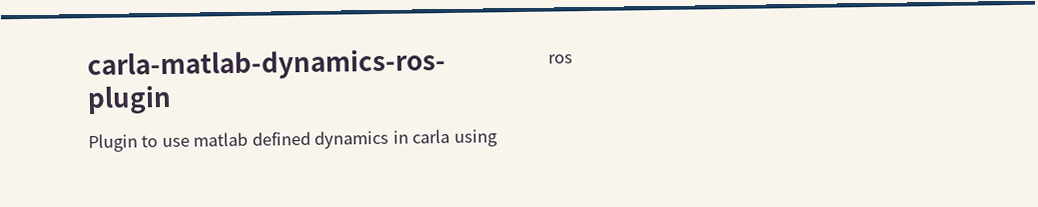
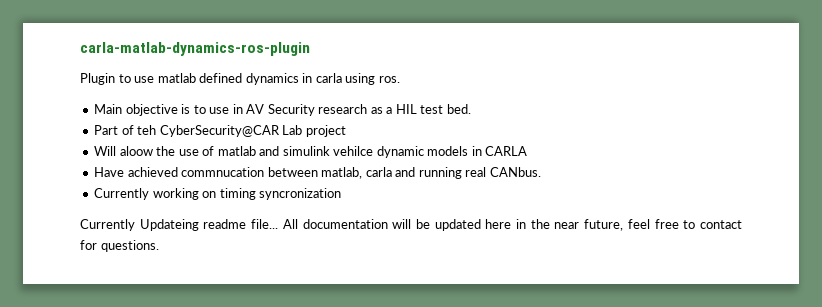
- Plugin to use matlab defined dynamics in carla using ros
+ Plugin to use matlab defined dynamics in carla using ros.
+ Main objective is to use in AV Security research as a HIL test bed.
+ Part of teh CyberSecurity@CAR Lab project
+ Will aloow the use of matlab and simulink vehilce dynamic models in CARLA
+ Have achieved commnucation between matlab, carla and running real CANbus.
+ Currently working on timing syncronization
+ Currently Updateing readme file... All documentation will be updated here in the near future, feel free to contact for questions.

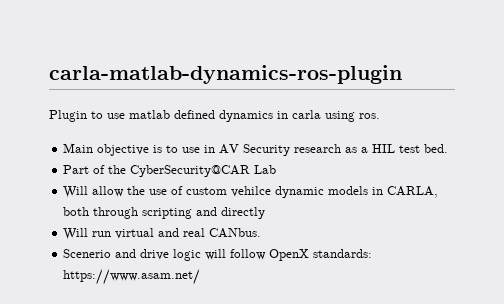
- Part of teh CyberSecurity@CAR Lab project
- Will aloow the use of matlab and simulink vehilce dynamic models in CARLA
- Have achieved commnucation between matlab, carla and running real CANbus.
- Currently working on timing syncronization
- Currently Updateing readme file... All documentation will be updated here in the near future, feel free to contact for questions.
+ Part of the CyberSecurity@CAR Lab
+ Will allow the use of custom vehilce dynamic models in CARLA, both through scripting and directly
+ Will run virtual and real CANbus.
+ Scenerio and drive logic will follow OpenX standards: https://www.asam.net/

